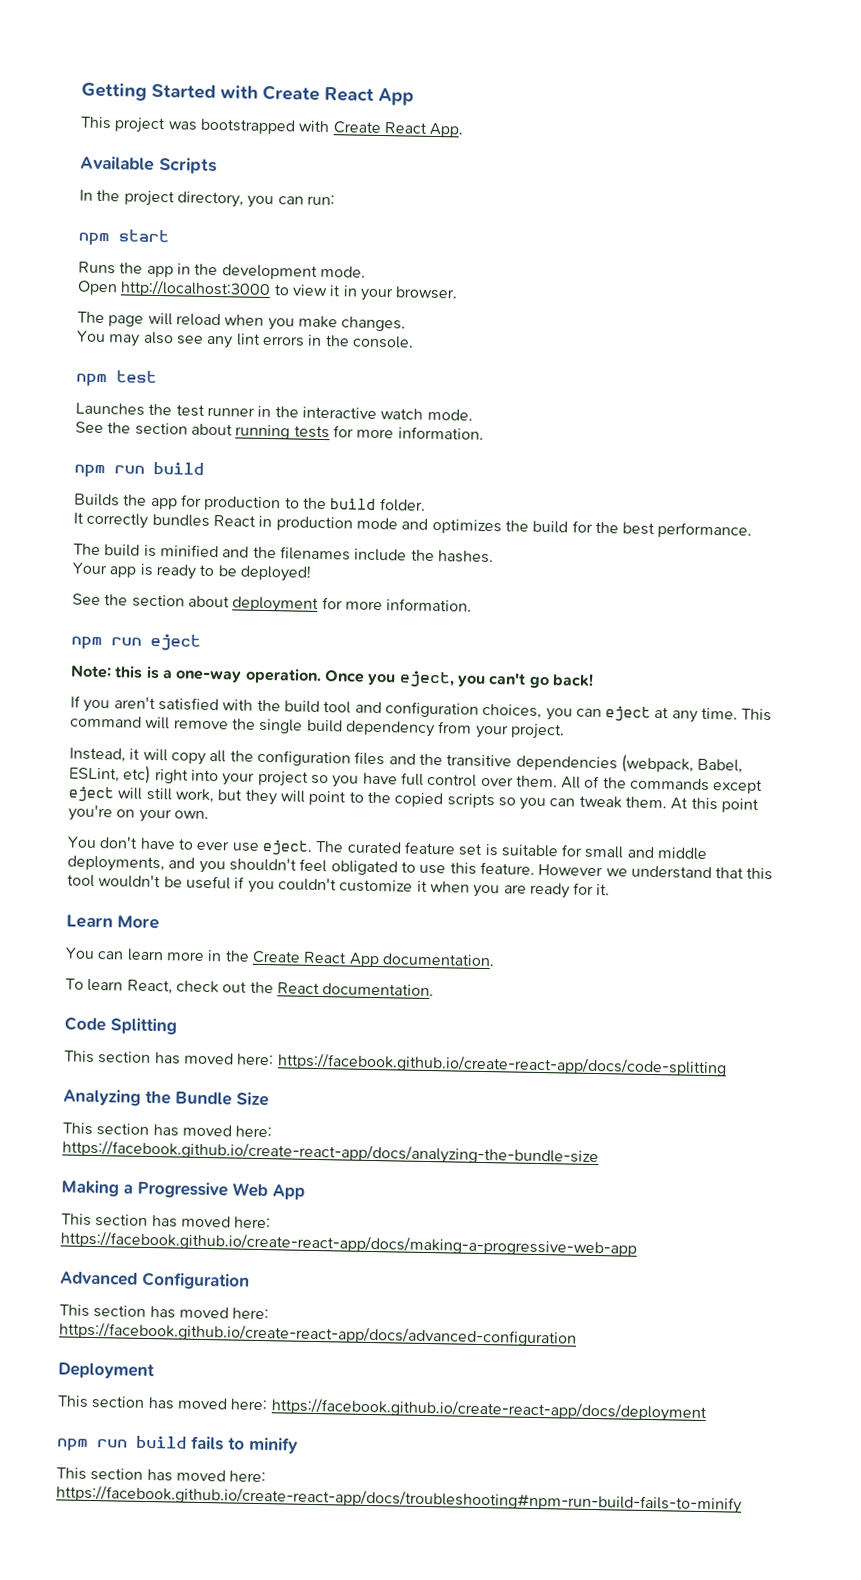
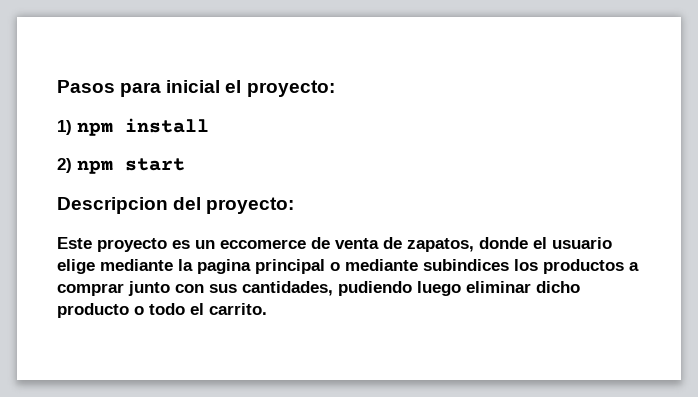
- Getting Started with Create React App
- This project was bootstrapped with Create React App.
- Available Scripts
- In the project directory, you can run:
- npm start
- Runs the app in the development mode.
- Open http://localhost:3000 to view it in your browser.
- The page will reload when you make changes.
- You may also see any lint errors in the console.
- npm test
- Launches the test runner in the interactive watch mode.
- See the section about running tests for more information.
- npm run build
- Builds the app for production to the build folder.
- It correctly bundles React in production mode and optimizes the build for the best performance.
- The build is minified and the filenames include the hashes.
- Your app is ready to be deployed!
- See the section about deployment for more information.
- npm run eject
- Note: this is a one-way operation. Once you eject, you can't go back!
- If you aren't satisfied with the build tool and configuration choices, you can eject at any time. This command will remove the single build dependency from your project.
- Instead, it will copy all the configuration files and the transitive dependencies (webpack, Babel, ESLint, etc) right into your project so you have full control over them. All of the commands except eject will still work, but they will point to the copied scripts so you can tweak them. At this point you're on your own.
- You don't have to ever use eject. The curated feature set is suitable for small and middle deployments, and you shouldn't feel obligated to use this feature. However we understand that this tool wouldn't be useful if you couldn't customize it when you are ready for it.
- Learn More
- You can learn more in the Create React App documentation.
- To learn React, check out the React documentation.
- Code Splitting
- This section has moved here: https://facebook.github.io/create-react-app/docs/code-splitting
- Analyzing the Bundle Size
- This section has moved here: https://facebook.github.io/create-react-app/docs/analyzing-the-bundle-size
- Making a Progressive Web App
- This section has moved here: https://facebook.github.io/create-react-app/docs/making-a-progressive-web-app
- Advanced Configuration
- This section has moved here: https://facebook.github.io/create-react-app/docs/advanced-configuration
- Deployment
- This section has moved here: https://facebook.github.io/create-react-app/docs/deployment
- npm run build fails to minify
- This section has moved here: https://facebook.github.io/create-react-app/docs/troubleshooting#npm-run-build-fails-to-minify
+ Pasos para inicial el proyecto:
+ 1) npm install
+ 2) npm start
+ Descripcion del proyecto:
+ Este proyecto es un eccomerce de venta de zapatos, donde el usuario elige mediante la pagina principal o mediante subindices los productos a comprar junto con sus cantidades, pudiendo luego eliminar dicho producto o todo el carrito.

